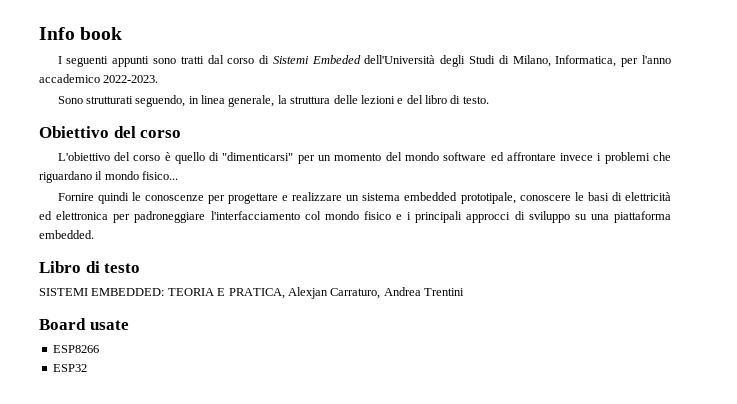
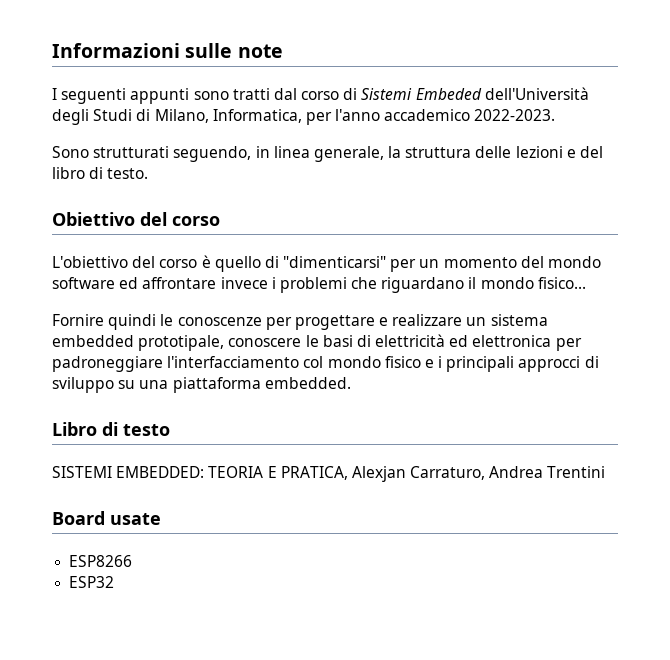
- Info book
+ Informazioni sulle note

